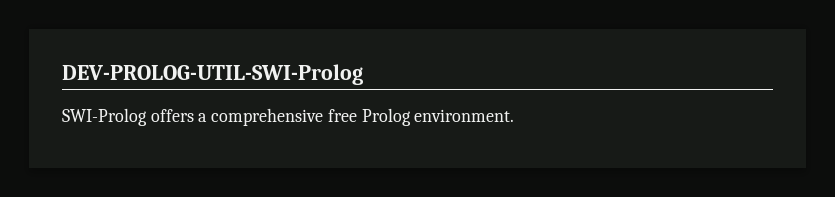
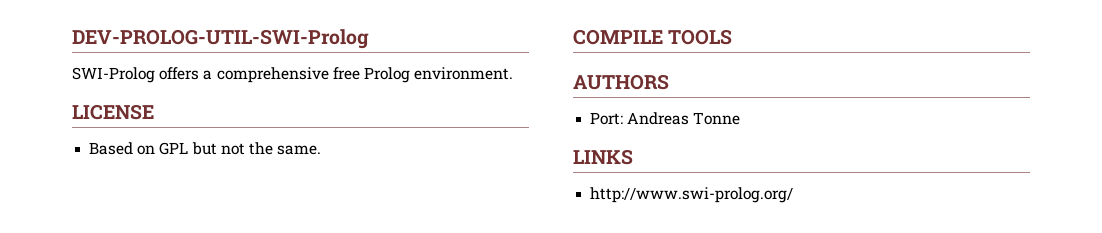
+ LICENSE
+ Based on GPL but not the same.
+ COMPILE TOOLS
+ AUTHORS
+ Port: Andreas Tonne
+ LINKS
+ http://www.swi-prolog.org/

